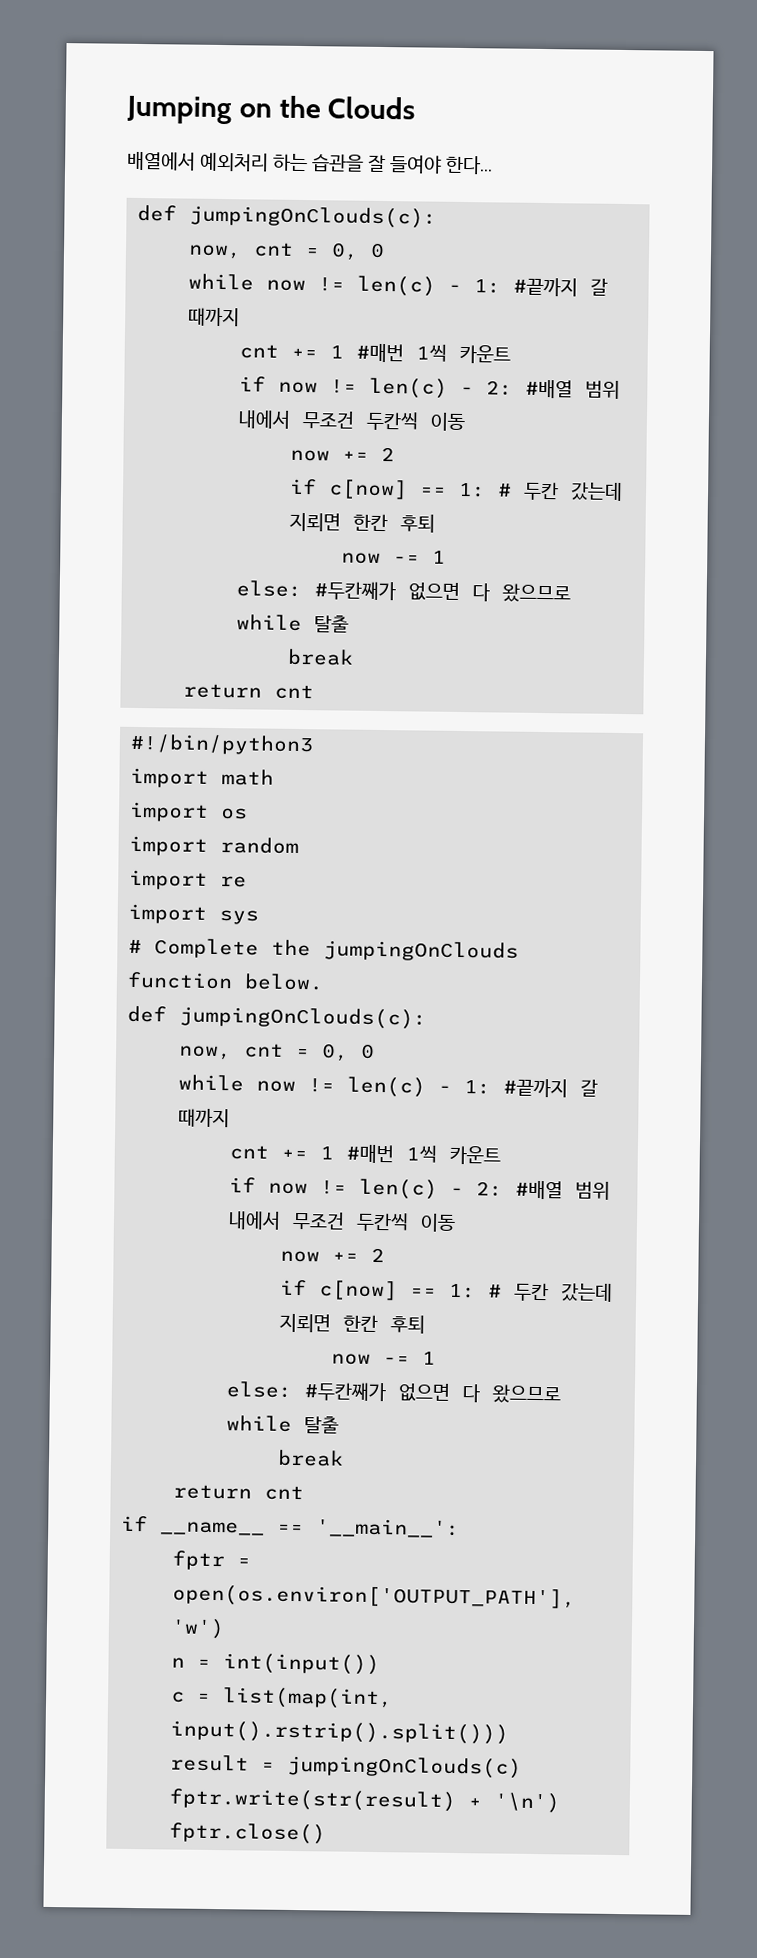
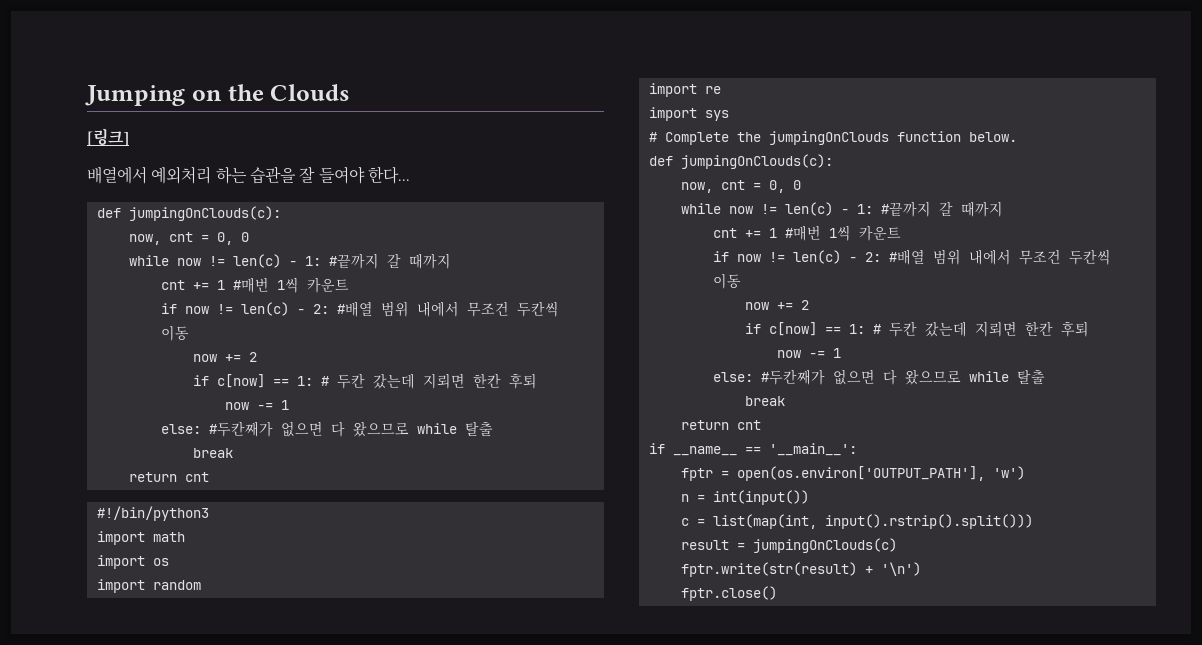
+ [링크]

